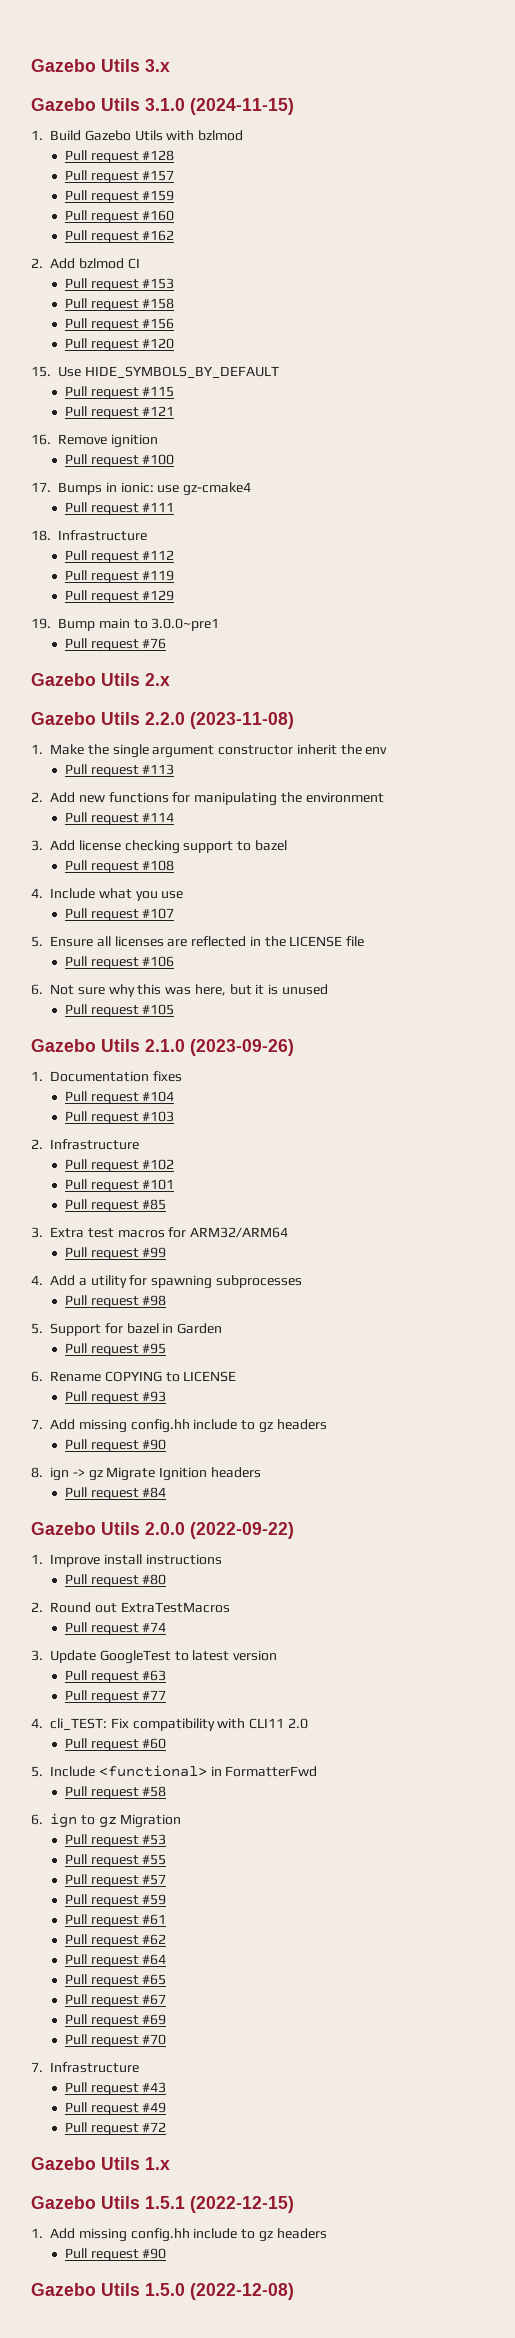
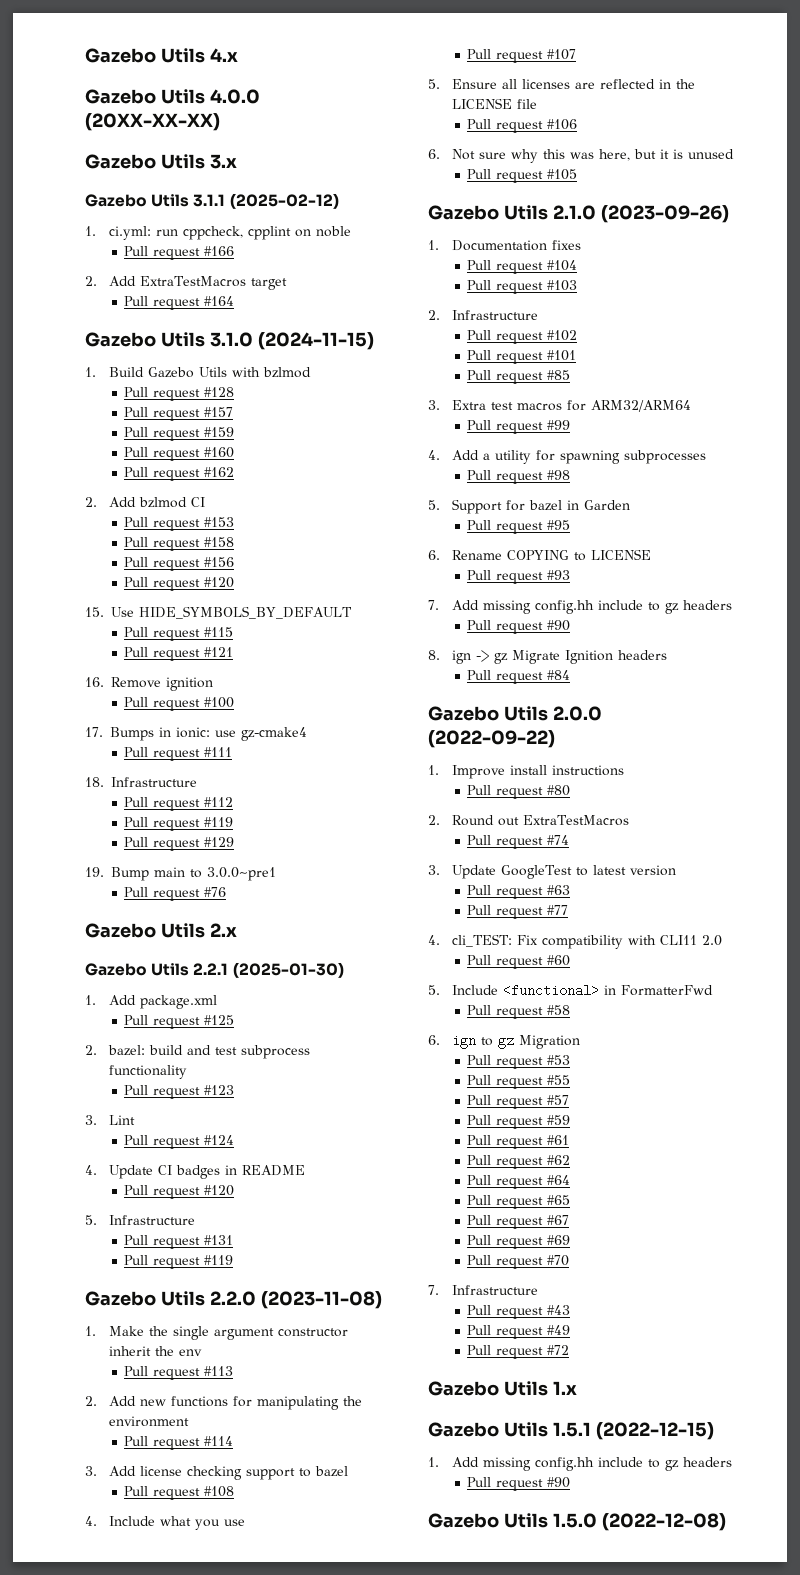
+ Gazebo Utils 4.x
+ Gazebo Utils 4.0.0 (20XX-XX-XX)
  Gazebo Utils 3.x
+ Gazebo Utils 3.1.1 (2025-02-12)
+ 1. ci.yml: run cppcheck, cpplint on noble
+ Pull request #166
+ 2. Add ExtraTestMacros target
+ Pull request #164
+ Gazebo Utils 2.2.1 (2025-01-30)
+ 1. Add package.xml
+ Pull request #125
+ 2. bazel: build and test subprocess functionality
+ Pull request #123
+ 3. Lint
+ Pull request #124
+ 4. Update CI badges in README
+ Pull request #120
+ 5. Infrastructure
+ Pull request #131
+ Pull request #119

